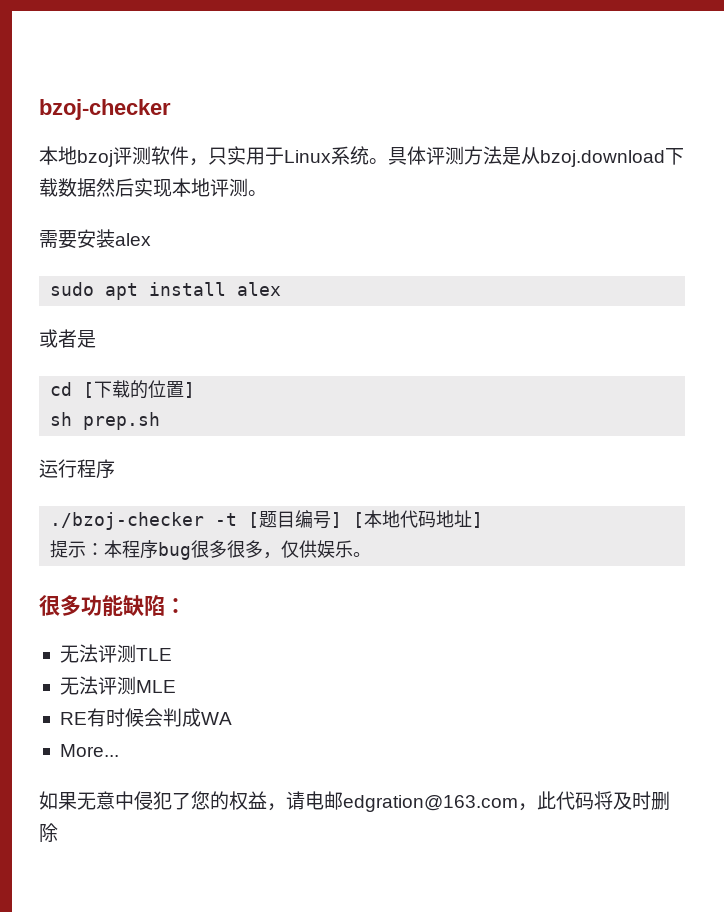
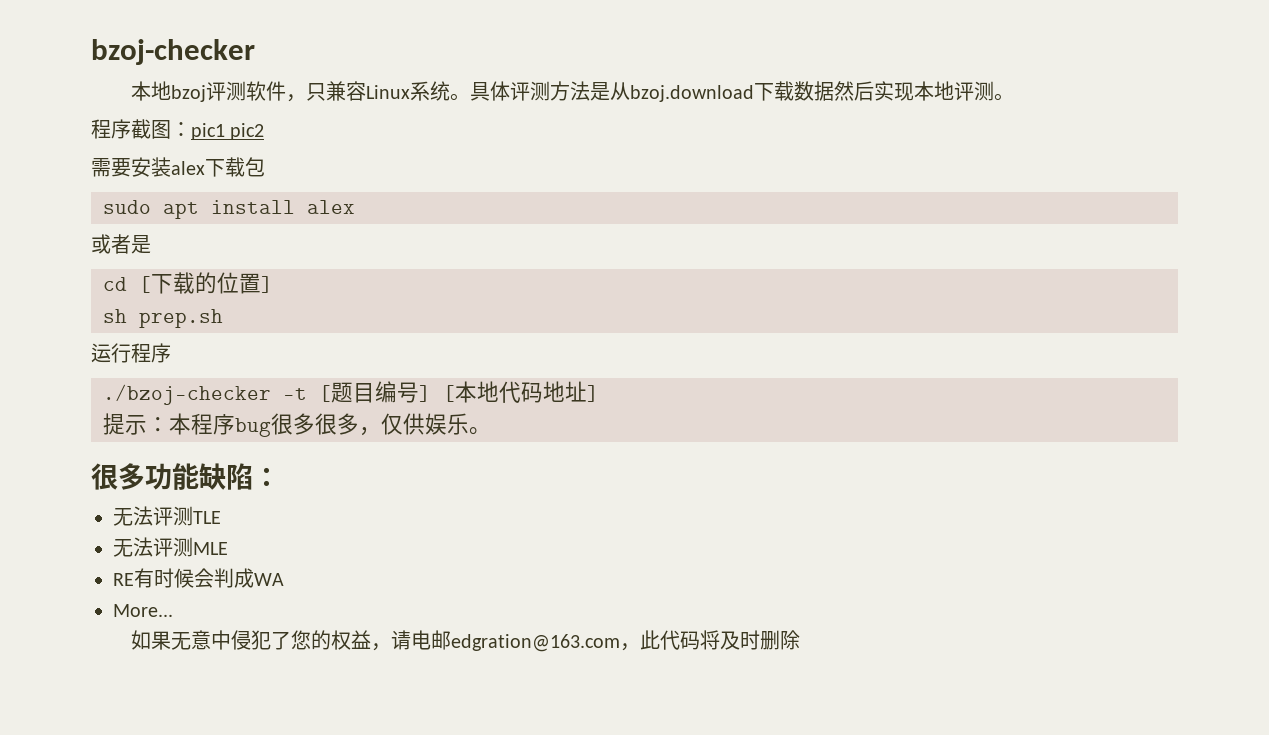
- 本地bzoj评测软件，只实用于Linux系统。
+ 本地bzoj评测软件，只兼容Linux系统。
+ 程序截图：pic1 pic2
- 需要安装alex
+ 需要安装alex下载包

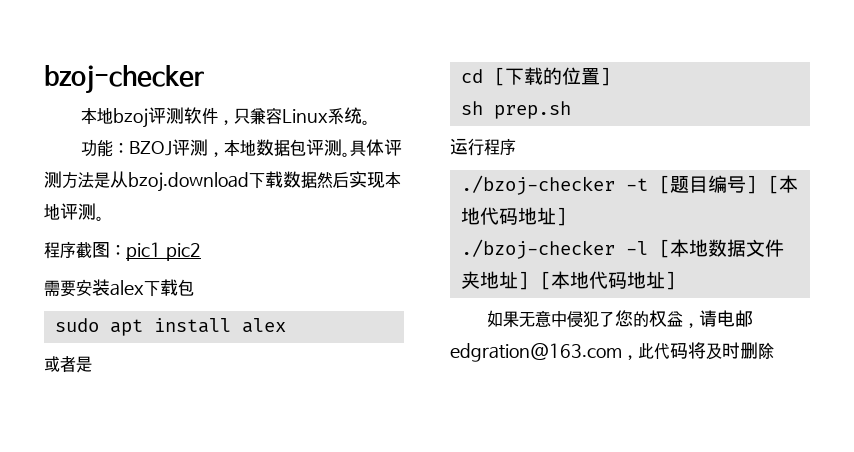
- 本地bzoj评测软件，只兼容Linux系统。具体评测方法是从bzoj.download下载数据然后实现本地评测。
+ 本地bzoj评测软件，只兼容Linux系统。
+ 功能：BZOJ评测，本地数据包评测。具体评测方法是从bzoj.download下载数据然后实现本地评测。
- 提示：本程序bug很多很多，仅供娱乐。
- 很多功能缺陷：
- 无法评测TLE
- 无法评测MLE
- RE有时候会判成WA
- More...
+ ./bzoj-checker -l [本地数据文件夹地址] [本地代码地址]

